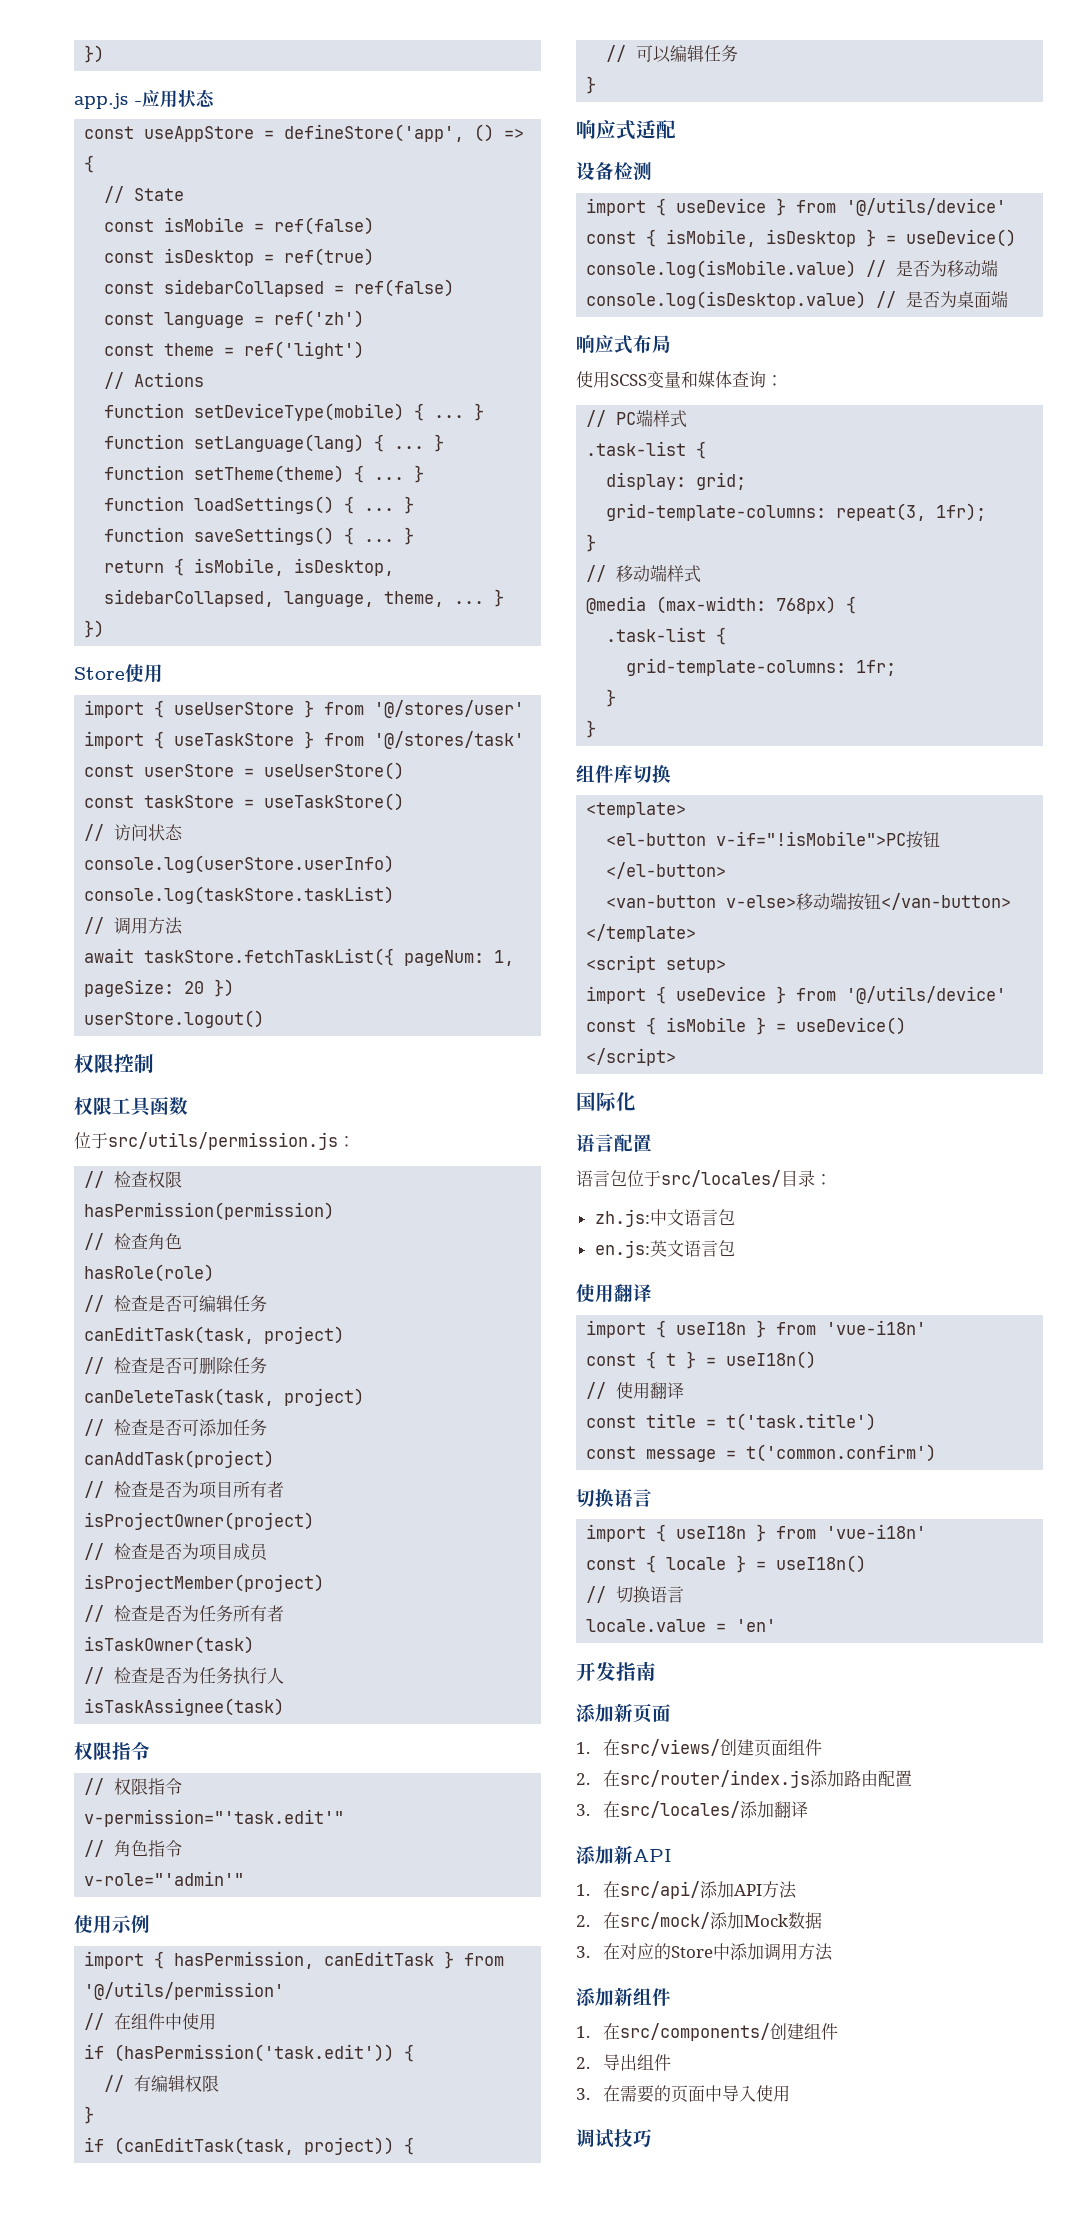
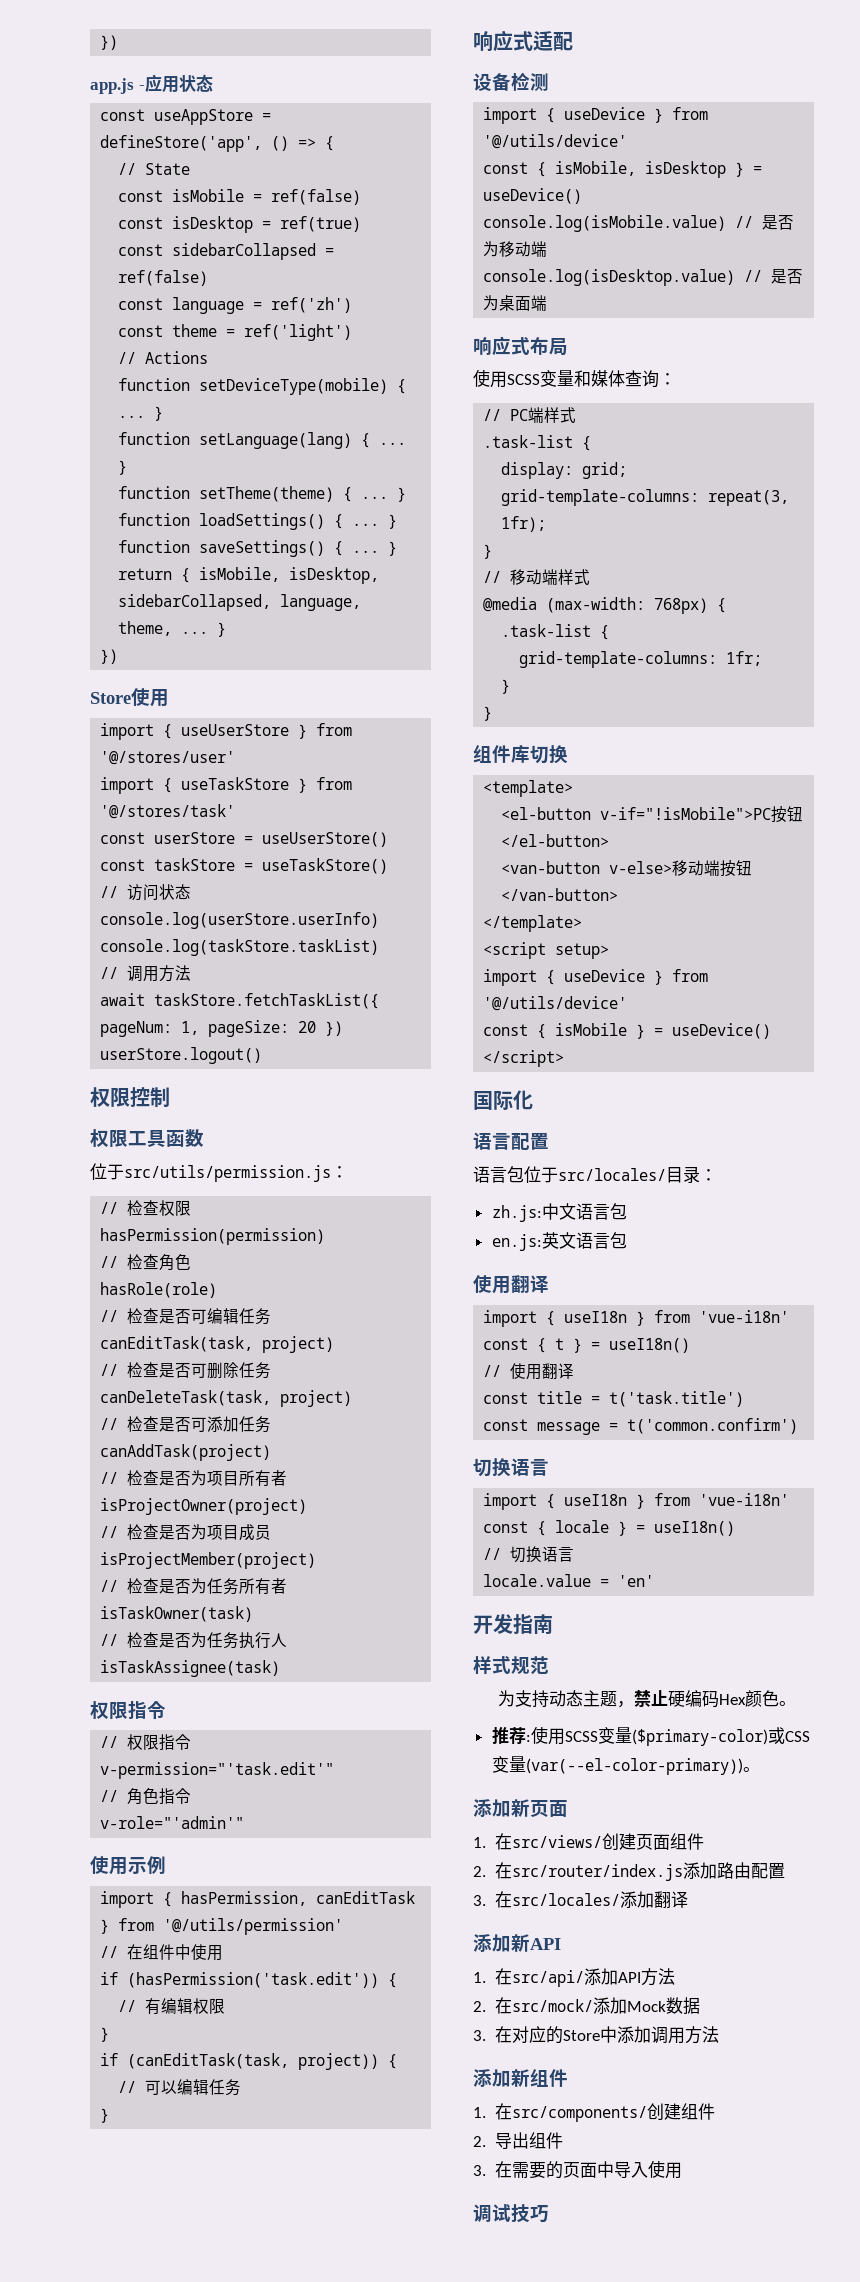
+ 样式规范
+ 为支持动态主题，禁止硬编码Hex颜色。
+ 推荐:使用SCSS变量($primary-color)或CSS变量(var(--el-color-primary))。

